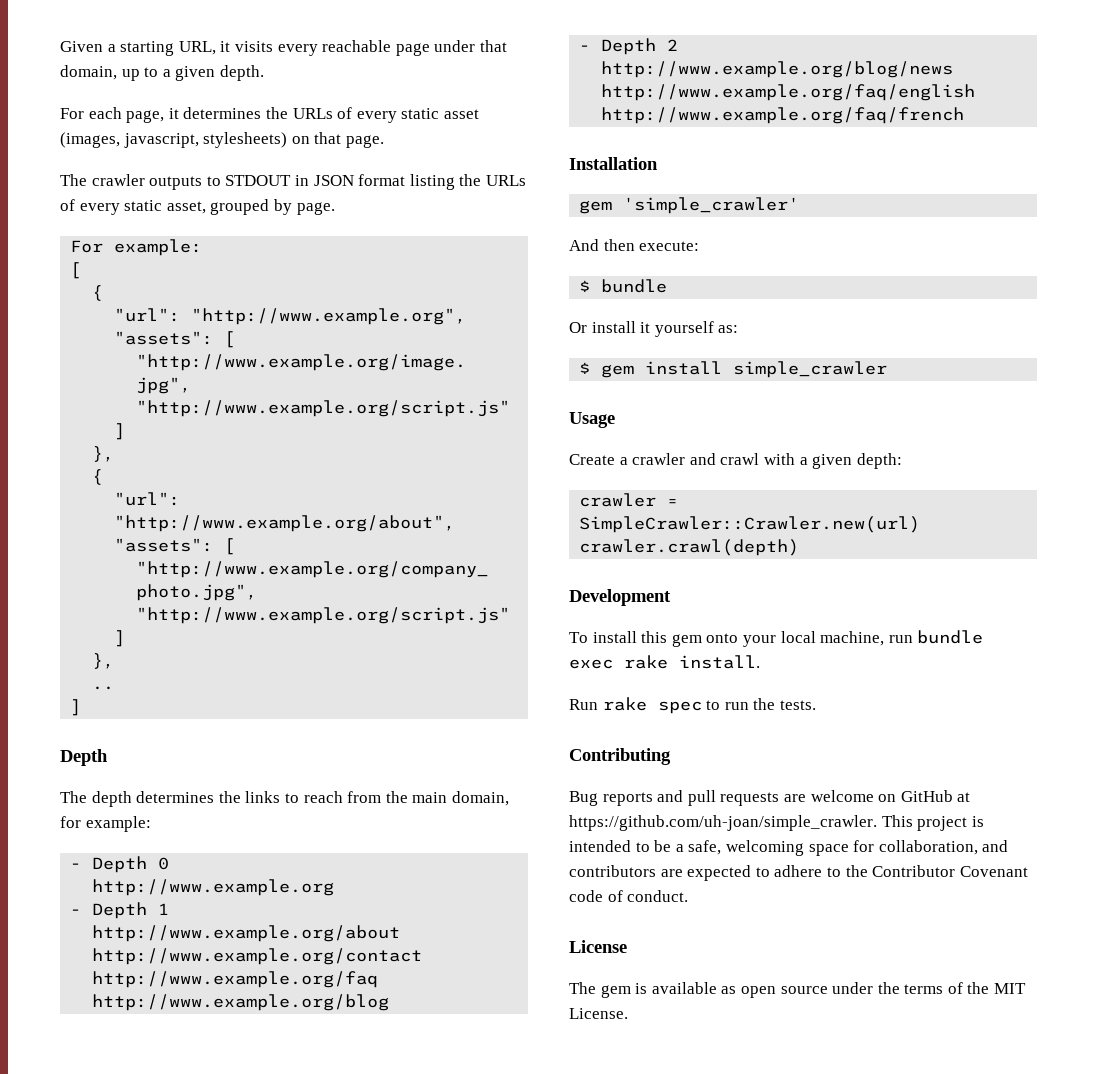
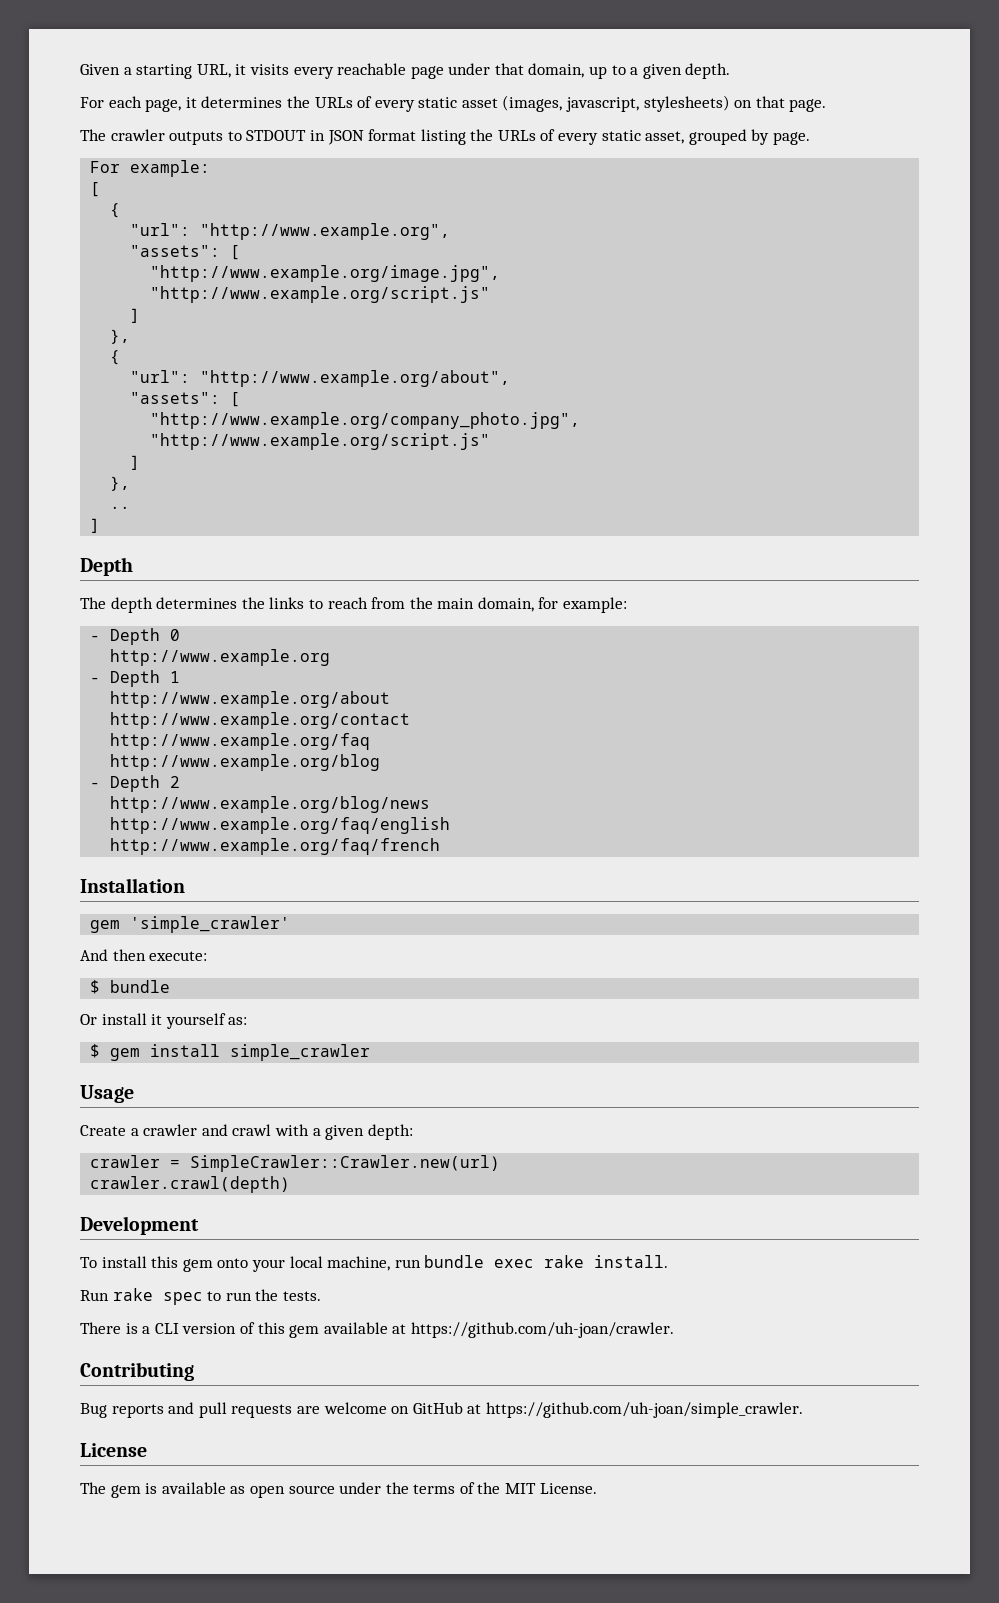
+ There is a CLI version of this gem available at https://github.com/uh-joan/crawler.
- Bug reports and pull requests are welcome on GitHub at https://github.com/uh-joan/simple_crawler. This project is intended to be a safe, welcoming space for collaboration, and contributors are expected to adhere to the Contributor Covenant code of conduct.
+ Bug reports and pull requests are welcome on GitHub at https://github.com/uh-joan/simple_crawler.

